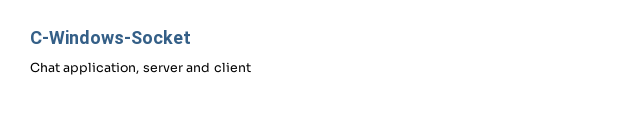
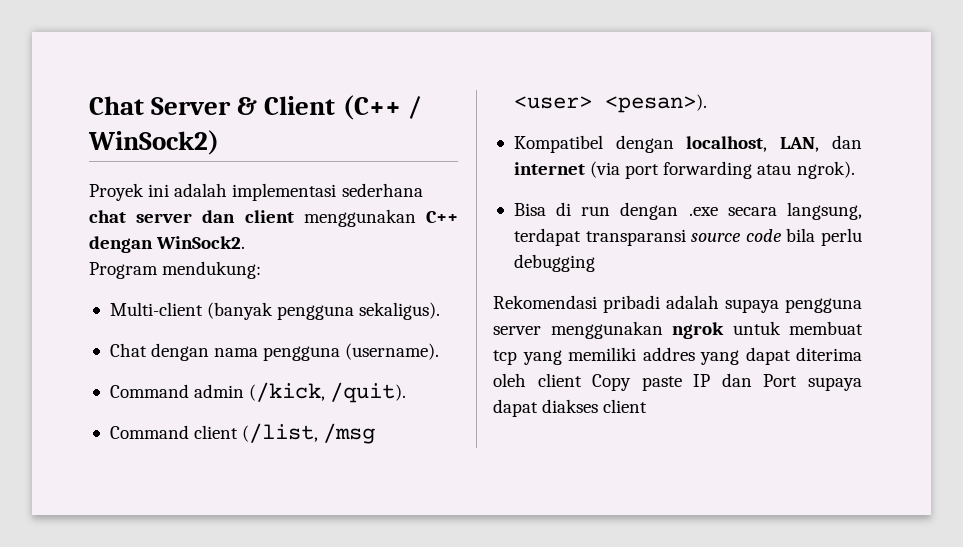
- C-Windows-Socket
- Chat application, server and client
+ Chat Server & Client (C++ / WinSock2)
+ Proyek ini adalah implementasi sederhana chat server dan client menggunakan C++ dengan WinSock2.
+ Program mendukung:
+ Multi-client (banyak pengguna sekaligus).
+ Chat dengan nama pengguna (username).
+ Command admin (/kick, /quit).
+ Command client (/list, /msg <user> <pesan>).
+ Kompatibel dengan localhost, LAN, dan internet (via port forwarding atau ngrok).
+ Bisa di run dengan .exe secara langsung, terdapat transparansi source code bila perlu debugging
+ Rekomendasi pribadi adalah supaya pengguna server menggunakan ngrok untuk membuat tcp yang memiliki addres yang dapat diterima oleh client Copy paste IP dan Port supaya dapat diakses client

